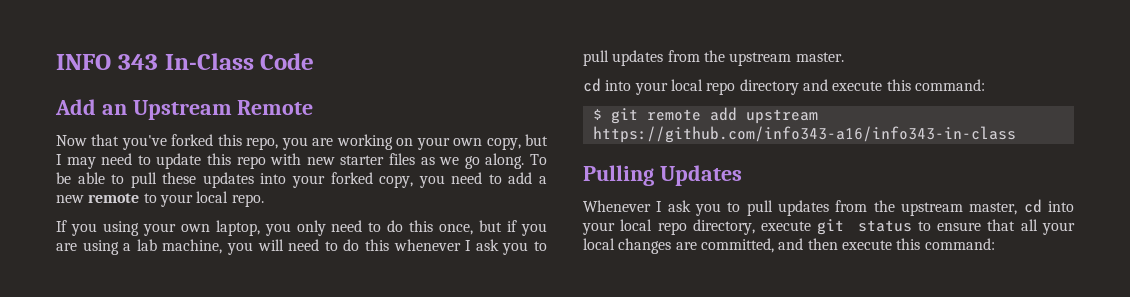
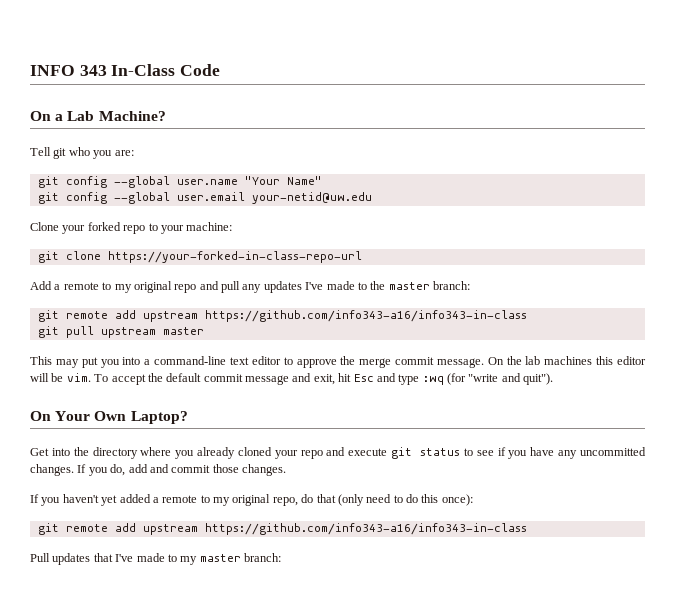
- Add an Upstream Remote
- Now that you've forked this repo, you are working on your own copy, but I may need to update this repo with new starter files as we go along. To be able to pull these updates into your forked copy, you need to add a new remote to your local repo.
- If you using your own laptop, you only need to do this once, but if you are using a lab machine, you will need to do this whenever I ask you to pull updates from the upstream master.
- cd into your local repo directory and execute this command:
- $ git remote add upstream https://github.com/info343-a16/info343-in-class
- Pulling Updates
- Whenever I ask you to pull updates from the upstream master, cd into your local repo directory, execute git status to ensure that all your local changes are committed, and then execute this command:
+ On a Lab Machine?
+ Tell git who you are:
+ git config --global user.name "Your Name"
+ git config --global user.email your-netid@uw.edu
+ Clone your forked repo to your machine:
+ git clone https://your-forked-in-class-repo-url
+ Add a remote to my original repo and pull any updates I've made to the master branch:
+ git remote add upstream https://github.com/info343-a16/info343-in-class
+ git pull upstream master
+ This may put you into a command-line text editor to approve the merge commit message. On the lab machines this editor will be vim. To accept the default commit message and exit, hit Esc and type :wq (for "write and quit").
+ On Your Own Laptop?
+ Get into the directory where you already cloned your repo and execute git status to see if you have any uncommitted changes. If you do, add and commit those changes.
+ If you haven't yet added a remote to my original repo, do that (only need to do this once):
+ git remote add upstream https://github.com/info343-a16/info343-in-class
+ Pull updates that I've made to my master branch:

